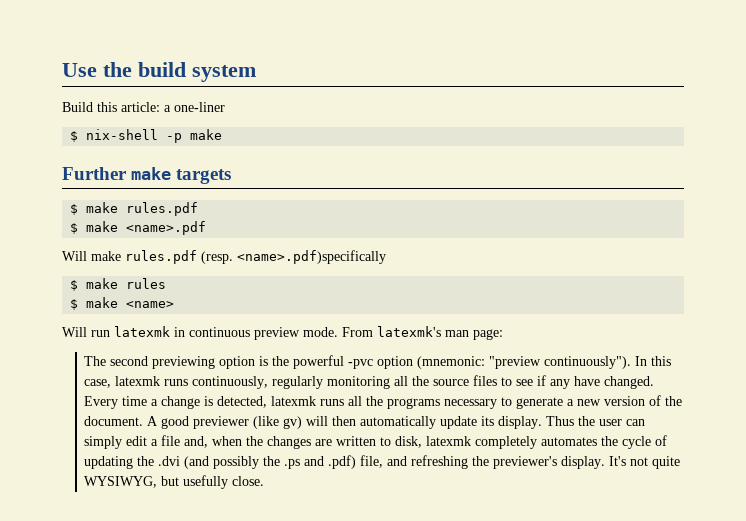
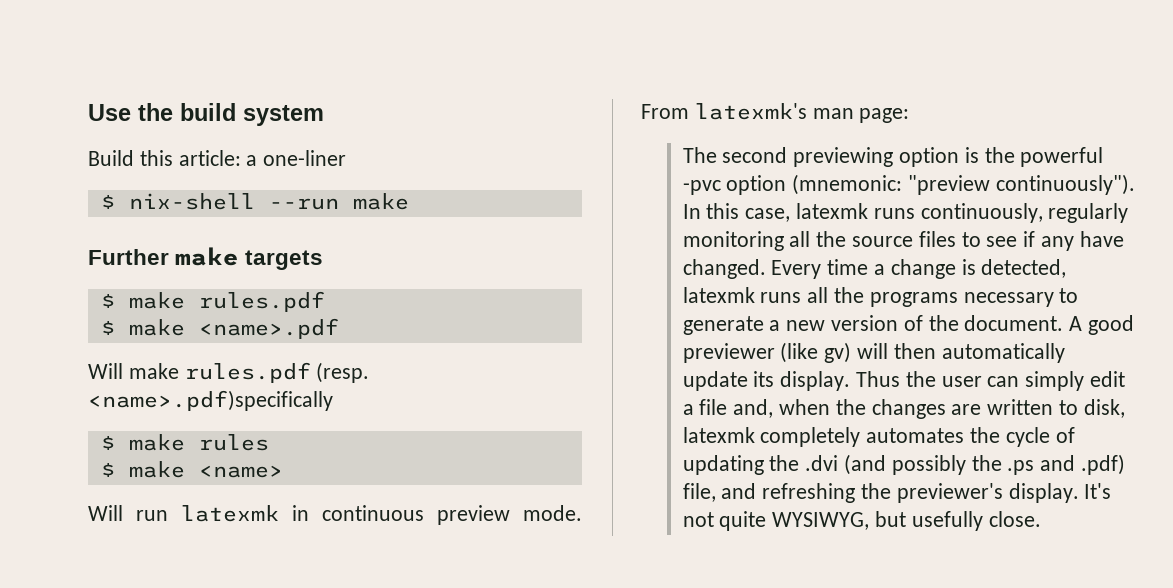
- $ nix-shell -p make
+ $ nix-shell --run make

